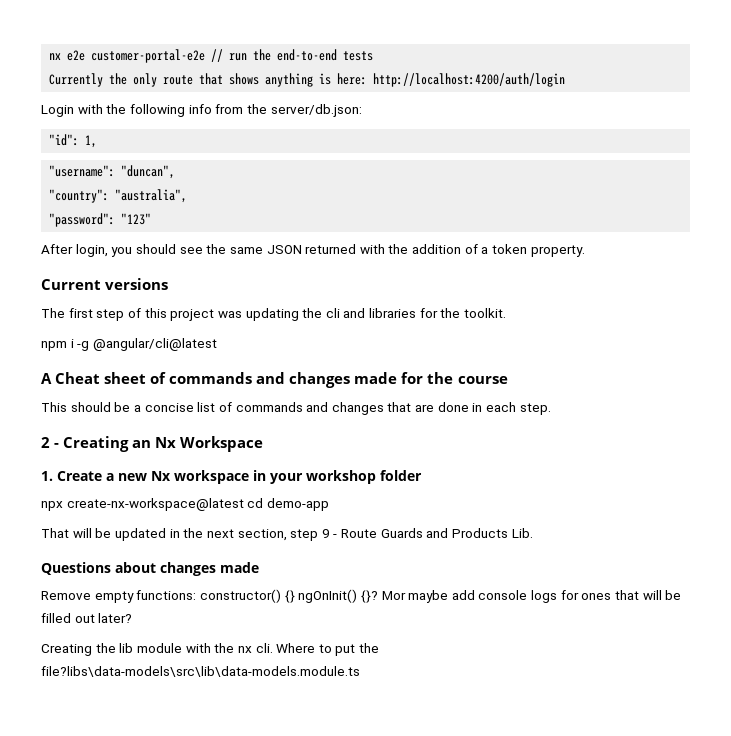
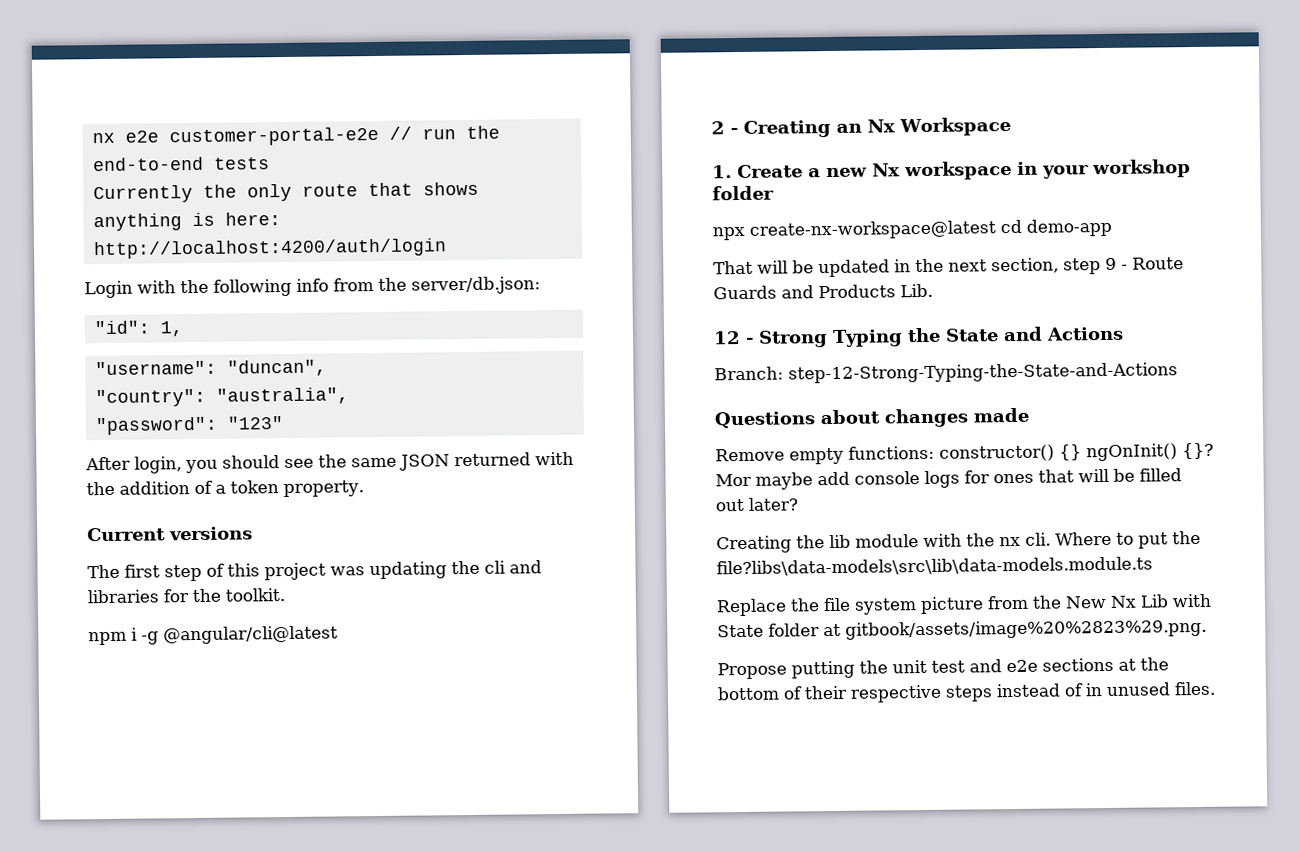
- A Cheat sheet of commands and changes made for the course
- This should be a concise list of commands and changes that are done in each step.
+ 12 - Strong Typing the State and Actions
+ Branch: step-12-Strong-Typing-the-State-and-Actions
+ Replace the file system picture from the New Nx Lib with State folder at gitbook/assets/image%20%2823%29.png.
+ Propose putting the unit test and e2e sections at the bottom of their respective steps instead of in unused files.

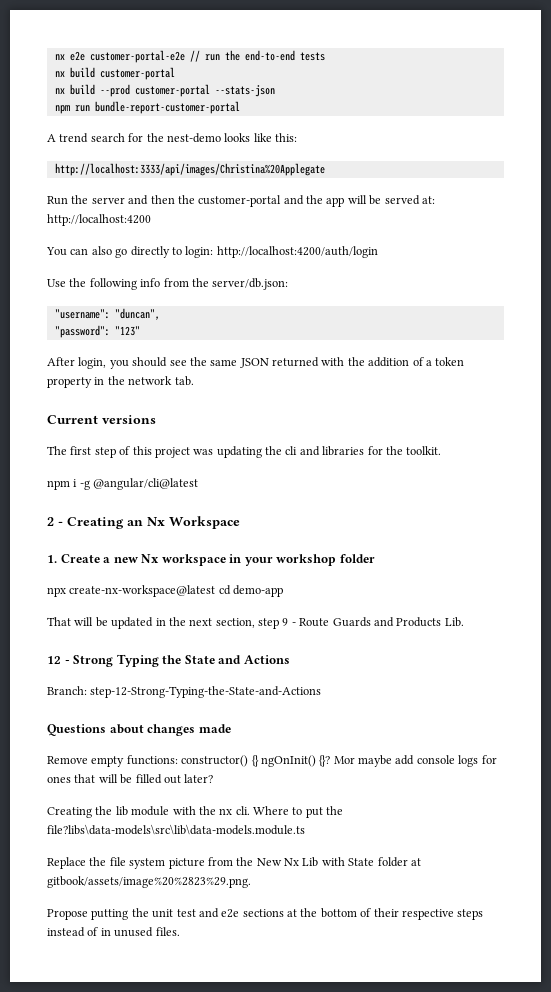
- Currently the only route that shows anything is here: http://localhost:4200/auth/login
+ nx build customer-portal
+ nx build --prod customer-portal --stats-json
+ npm run bundle-report-customer-portal
+ A trend search for the nest-demo looks like this:
+ http://localhost:3333/api/images/Christina%20Applegate
+ Run the server and then the customer-portal and the app will be served at: http://localhost:4200
+ You can also go directly to login: http://localhost:4200/auth/login
- Login with the following info from the server/db.json:
+ Use the following info from the server/db.json:
- "id": 1,
- "country": "australia",
- After login, you should see the same JSON returned with the addition of a token property.
+ After login, you should see the same JSON returned with the addition of a token property in the network tab.

